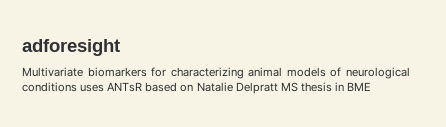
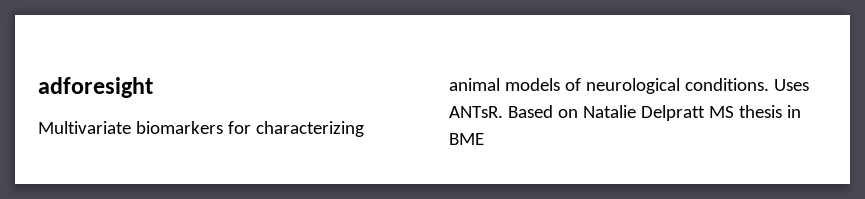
- Multivariate biomarkers for characterizing animal models of neurological conditions uses ANTsR based on Natalie Delpratt MS thesis in BME
+ Multivariate biomarkers for characterizing animal models of neurological conditions. Uses ANTsR. Based on Natalie Delpratt MS thesis in BME

